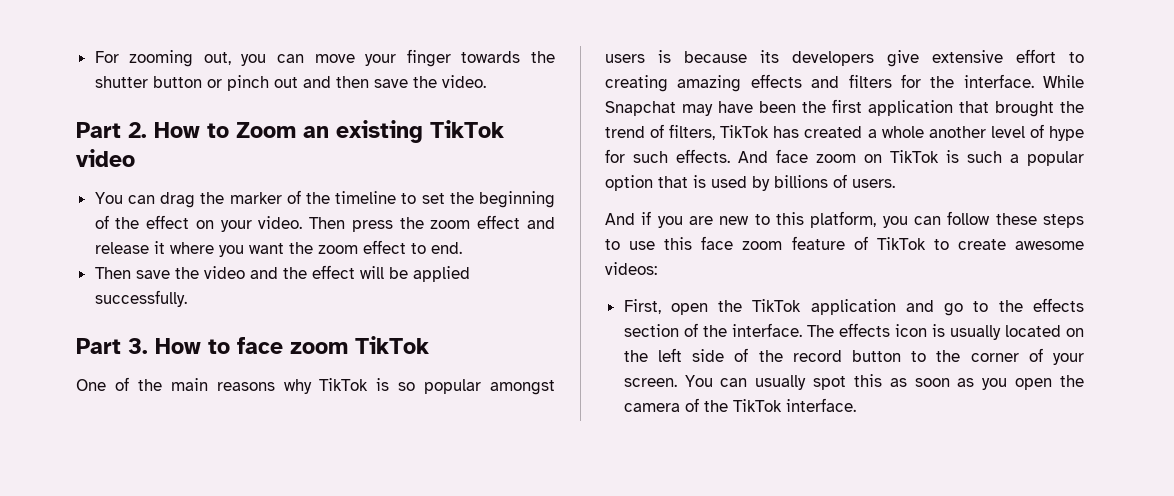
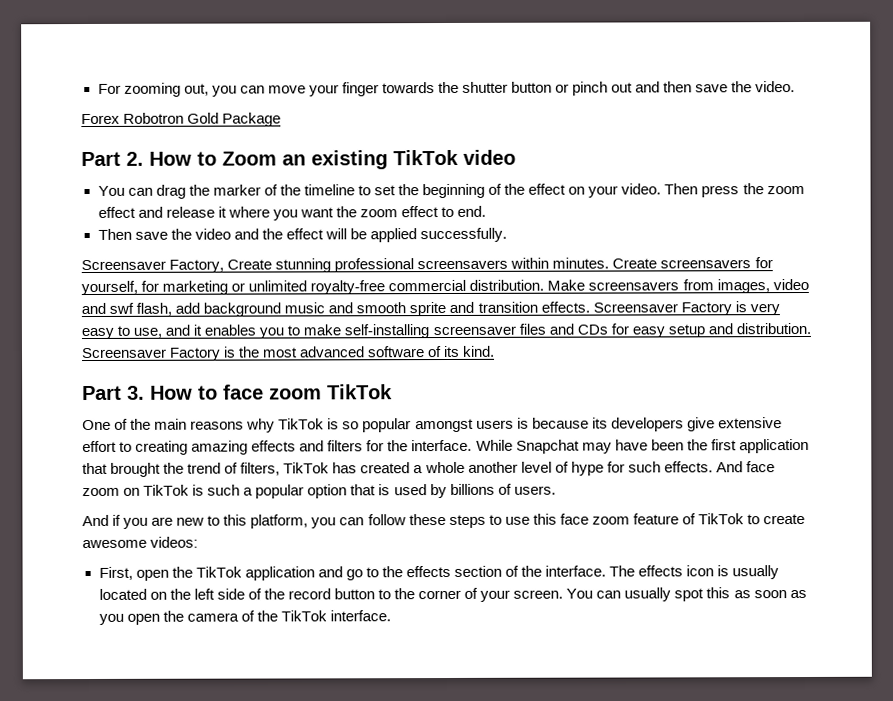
+ Forex Robotron Gold Package
+ Screensaver Factory, Create stunning professional screensavers within minutes. Create screensavers for yourself, for marketing or unlimited royalty-free commercial distribution. Make screensavers from images, video and swf flash, add background music and smooth sprite and transition effects. Screensaver Factory is very easy to use, and it enables you to make self-installing screensaver files and CDs for easy setup and distribution. Screensaver Factory is the most advanced software of its kind.

